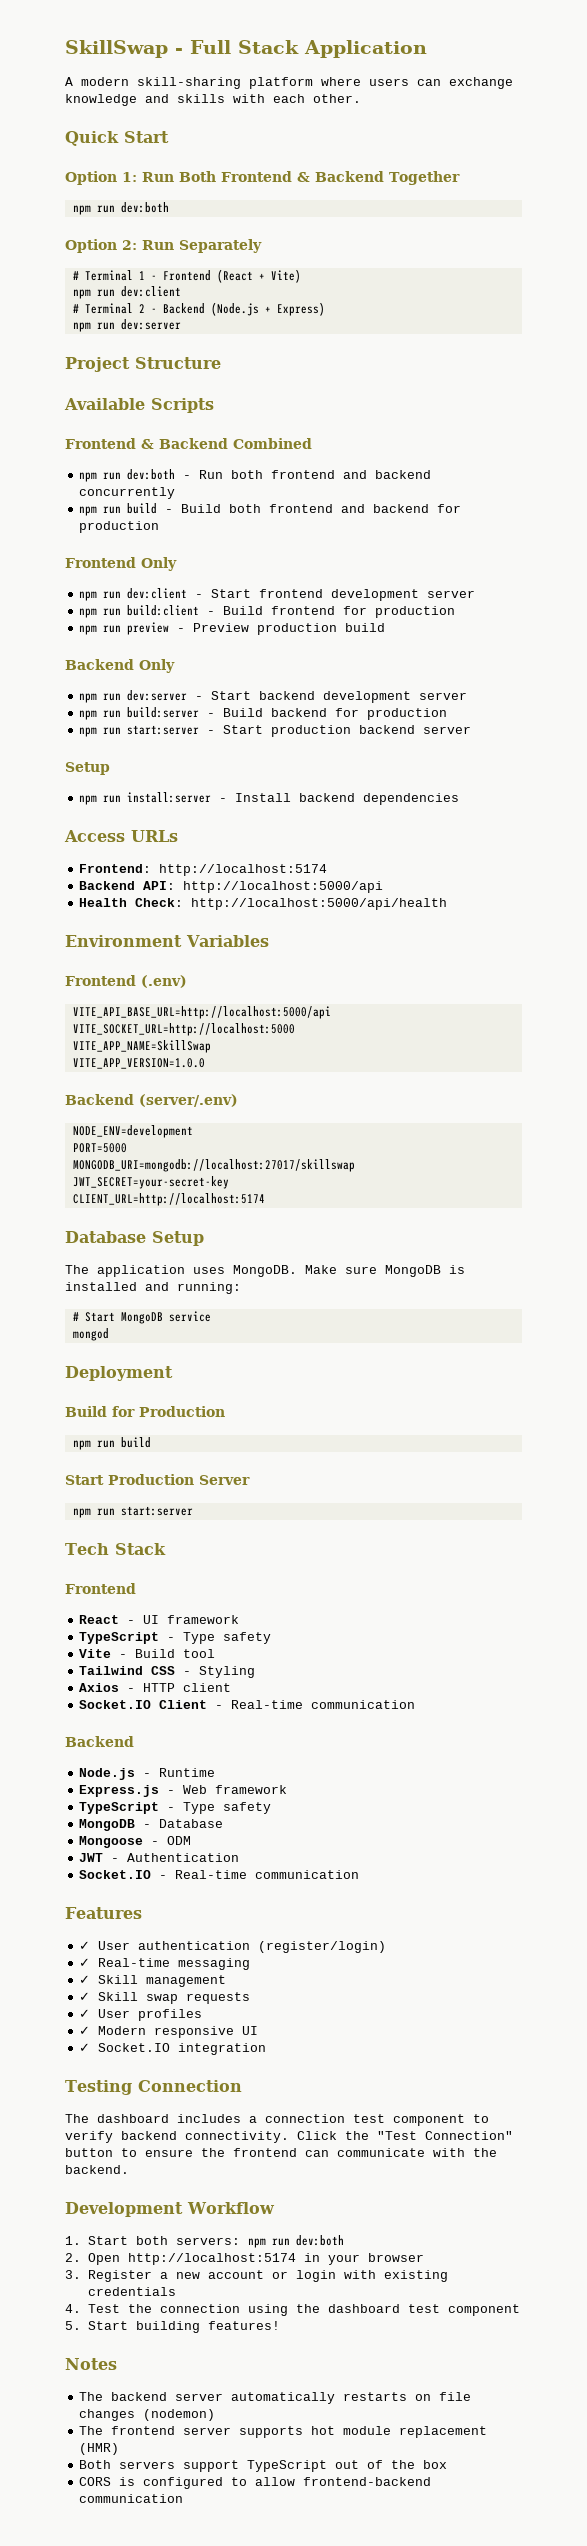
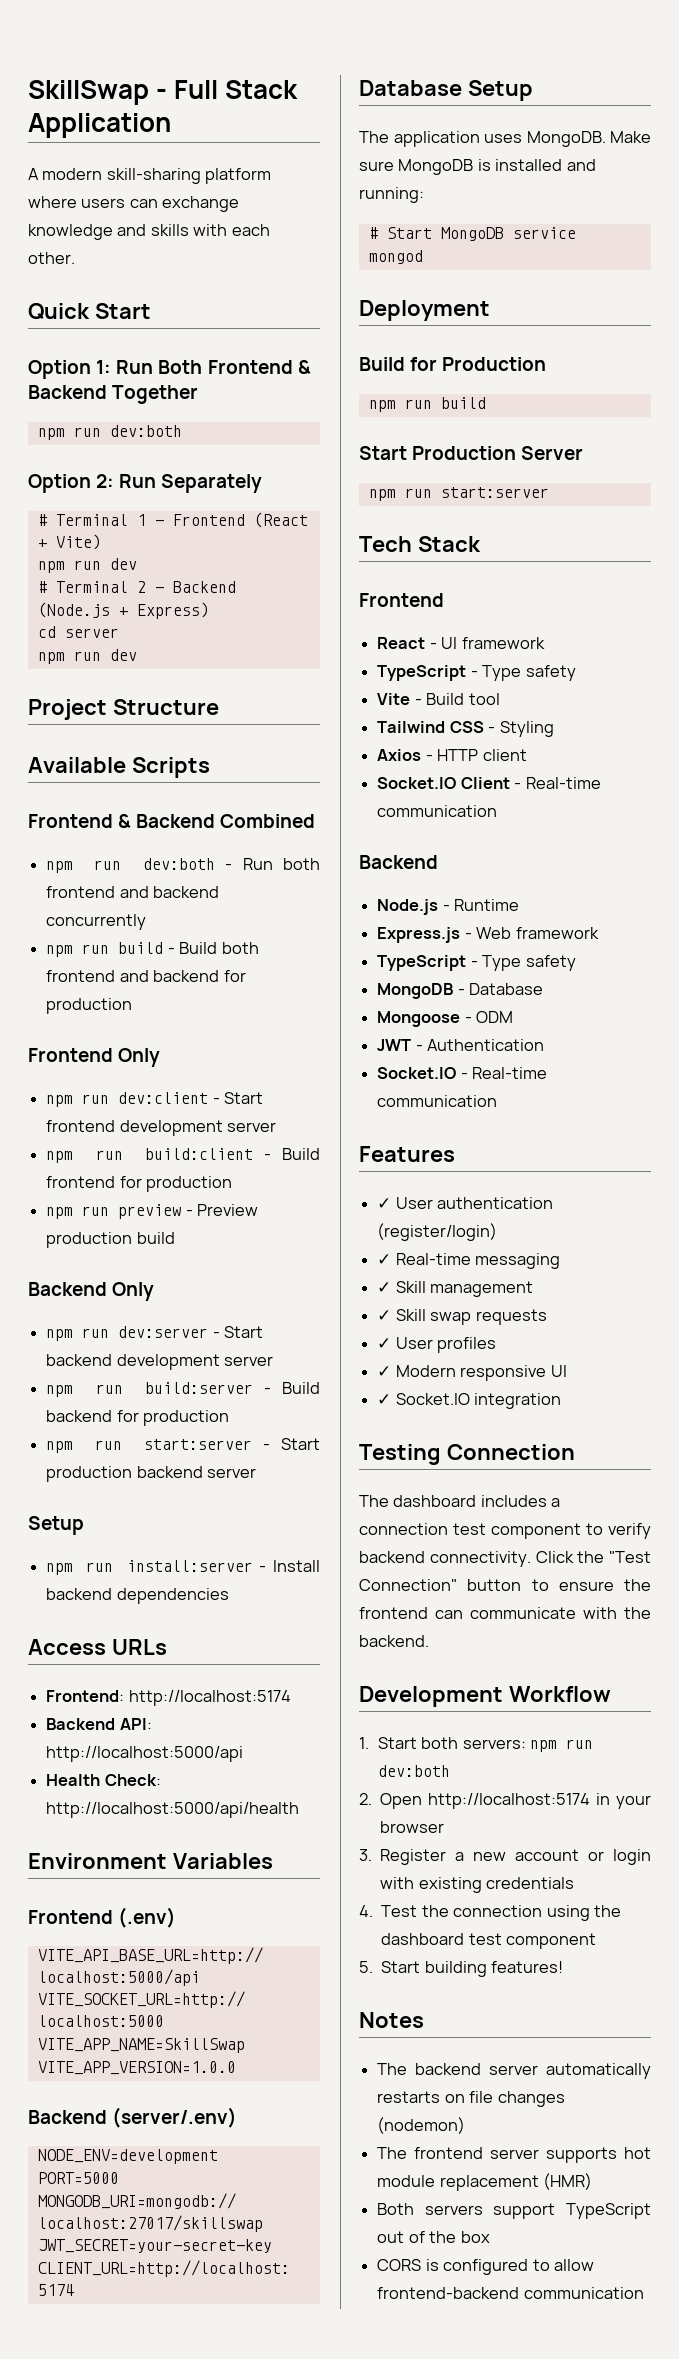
  # Terminal 1 - Frontend (React + Vite)
- npm run dev:client
+ npm run dev
  # Terminal 2 - Backend (Node.js + Express)
- npm run dev:server
+ cd server
+ npm run dev

